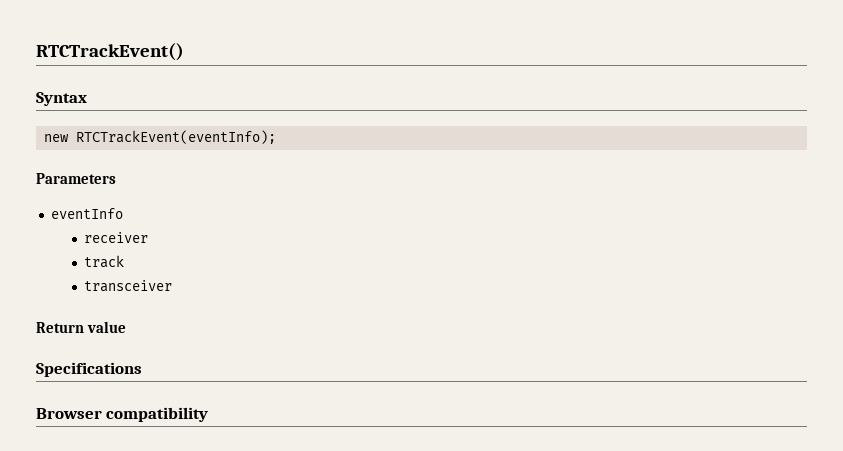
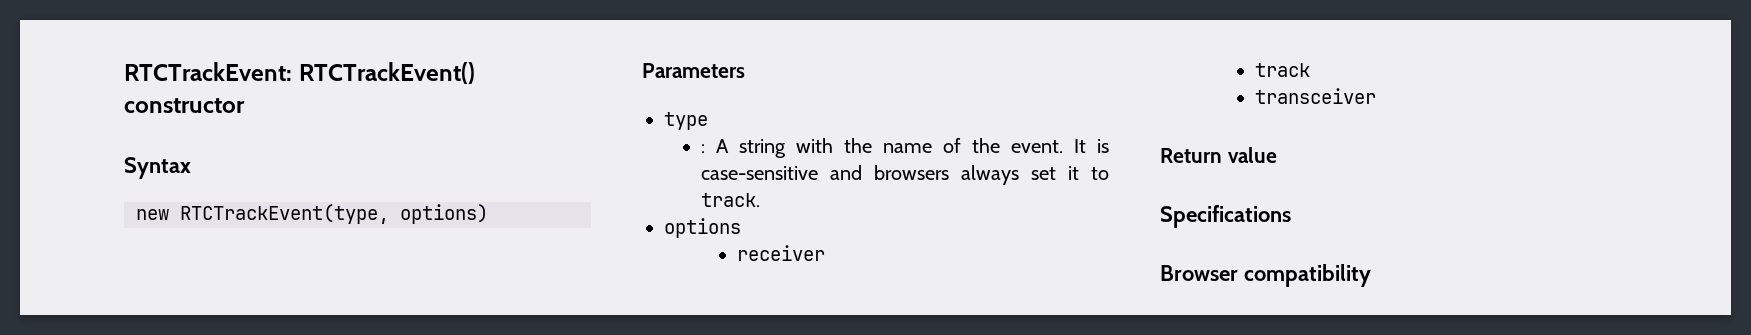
- RTCTrackEvent()
+ RTCTrackEvent: RTCTrackEvent() constructor
- new RTCTrackEvent(eventInfo);
+ new RTCTrackEvent(type, options)
- eventInfo
+ type
+ : A string with the name of the event. It is case-sensitive and browsers always set it to track.
+ options

